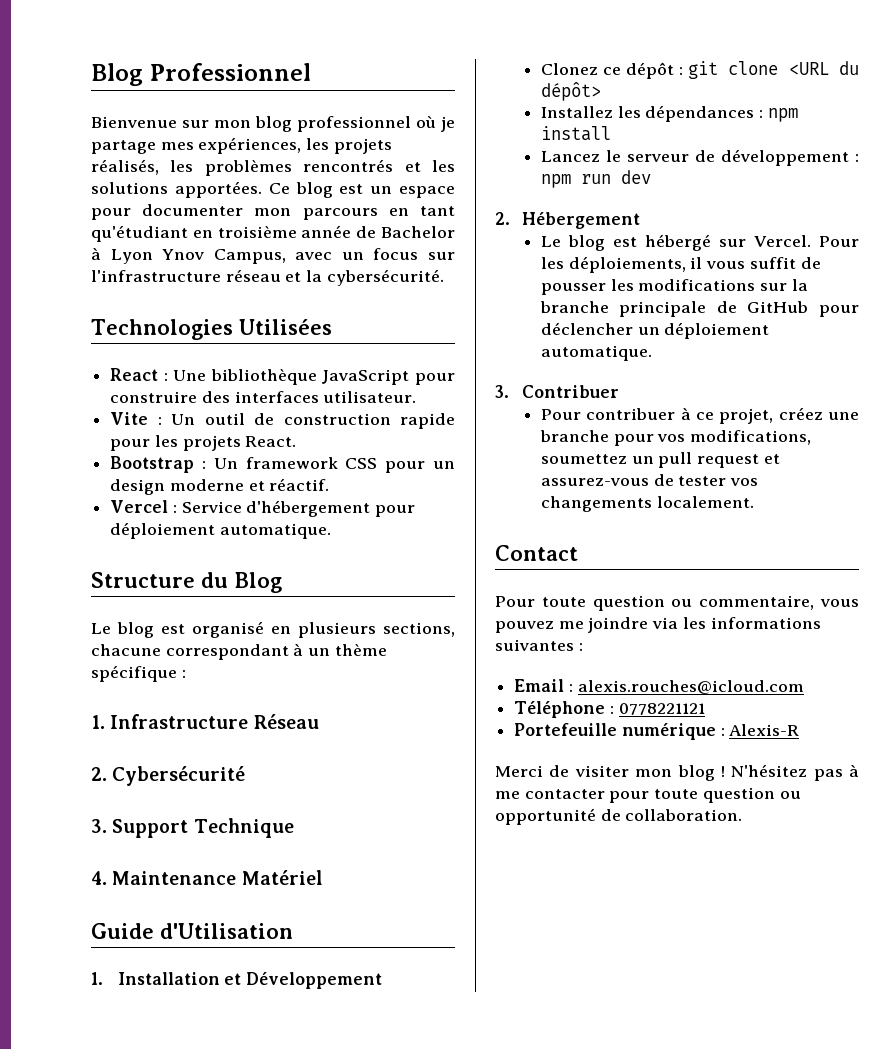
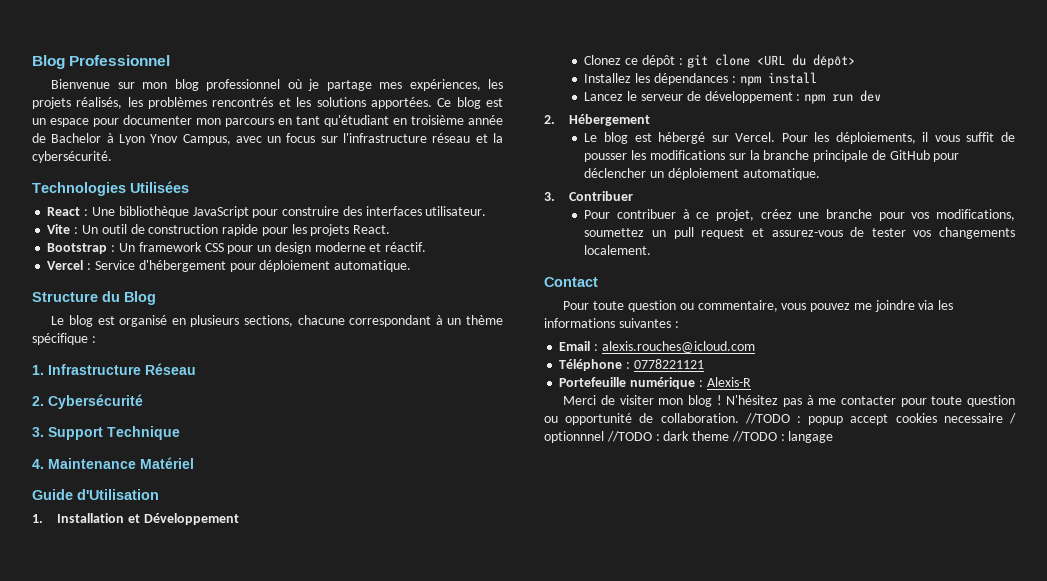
+ //TODO : popup accept cookies necessaire / optionnnel //TODO : dark theme //TODO : langage

